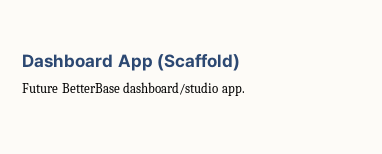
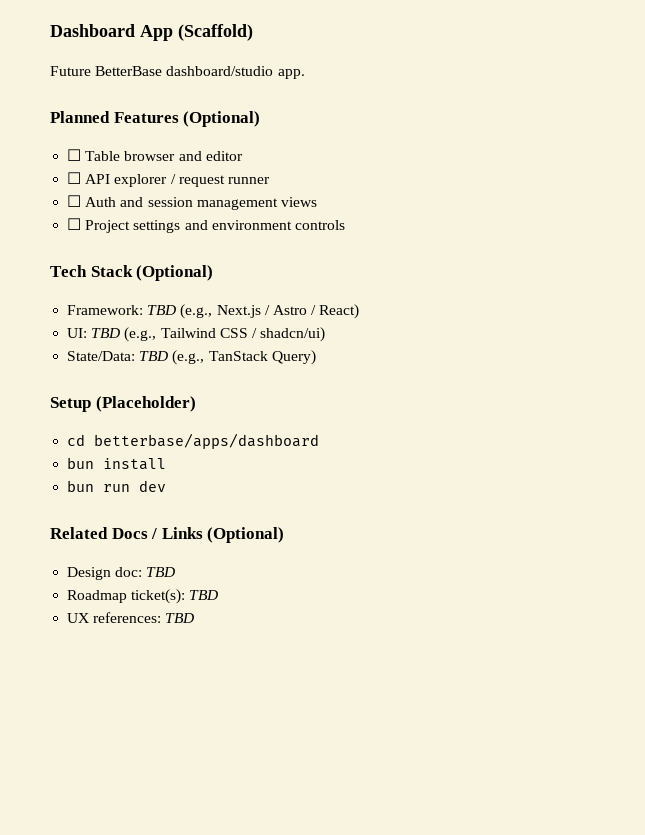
+ Planned Features (Optional)
+ ☐ Table browser and editor
+ ☐ API explorer / request runner
+ ☐ Auth and session management views
+ ☐ Project settings and environment controls
+ Tech Stack (Optional)
+ Framework: TBD (e.g., Next.js / Astro / React)
+ UI: TBD (e.g., Tailwind CSS / shadcn/ui)
+ State/Data: TBD (e.g., TanStack Query)
+ Setup (Placeholder)
+ cd betterbase/apps/dashboard
+ bun install
+ bun run dev
+ Related Docs / Links (Optional)
+ Design doc: TBD
+ Roadmap ticket(s): TBD
+ UX references: TBD

